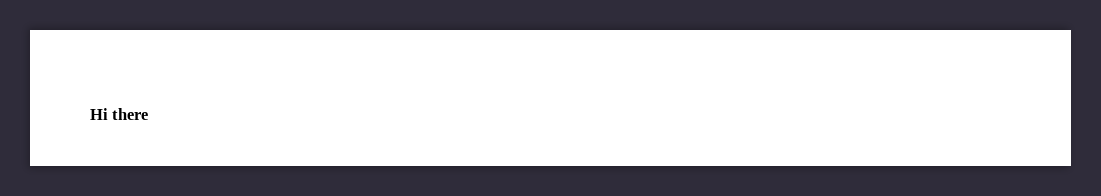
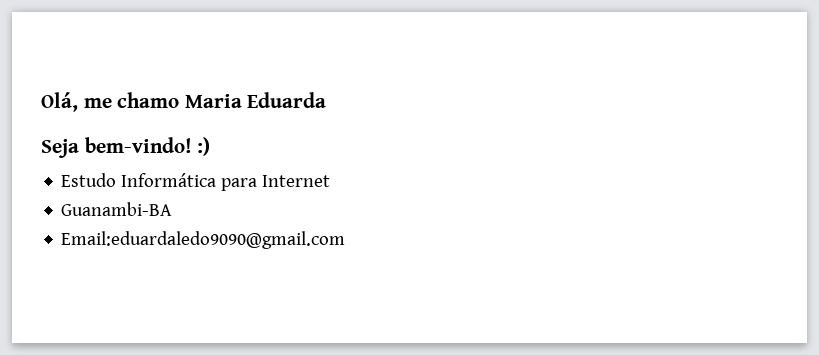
- Hi there
+ Olá, me chamo Maria Eduarda
+ Seja bem-vindo! :)
+ Estudo Informática para Internet
+ Guanambi-BA
+ Email:eduardaledo9090@gmail.com

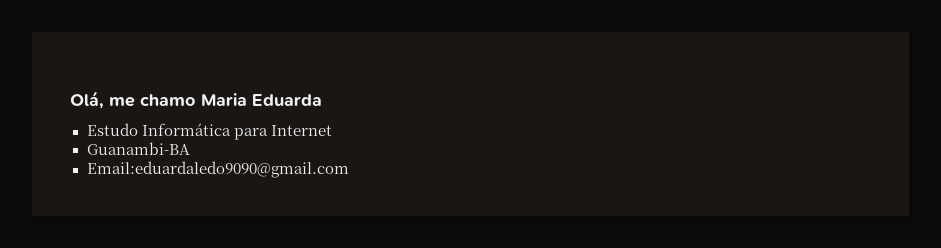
- Seja bem-vindo! :)

